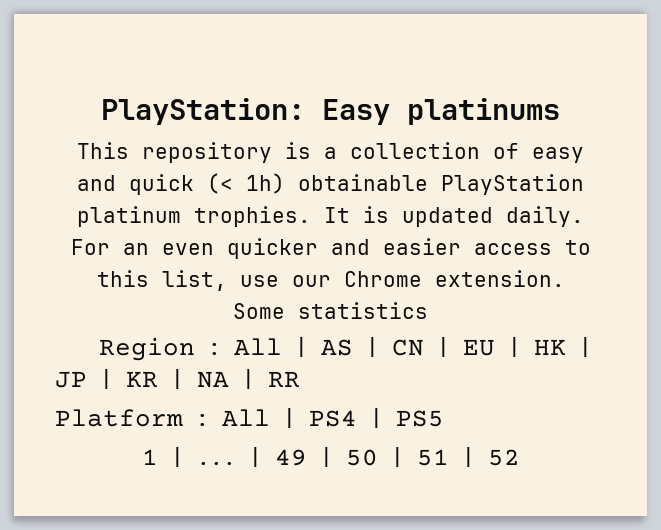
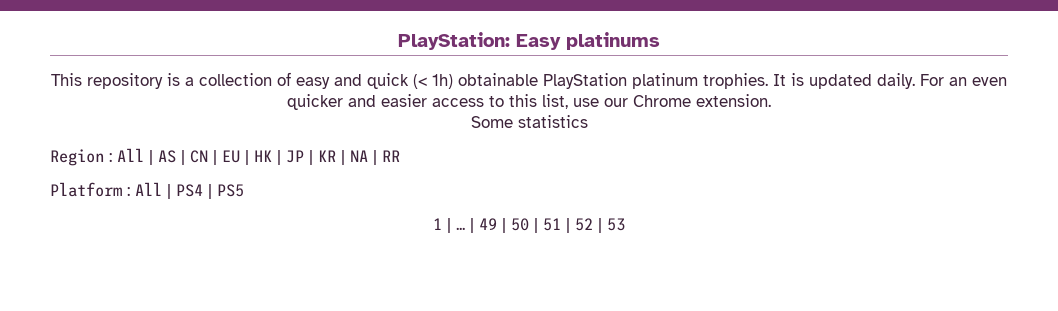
- | 49 | 50 | 51 | 52
+ | 49 | 50 | 51 | 52 | 53

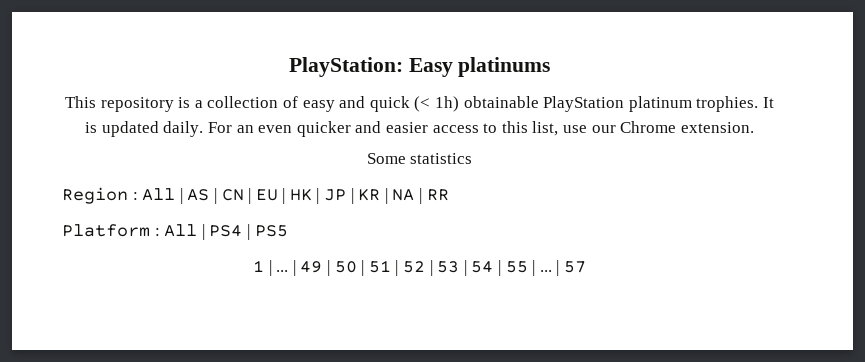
- | 49 | 50 | 51 | 52 | 53
+ | 49 | 50 | 51 | 52 | 53 | 54 | 55 | ... | 57

